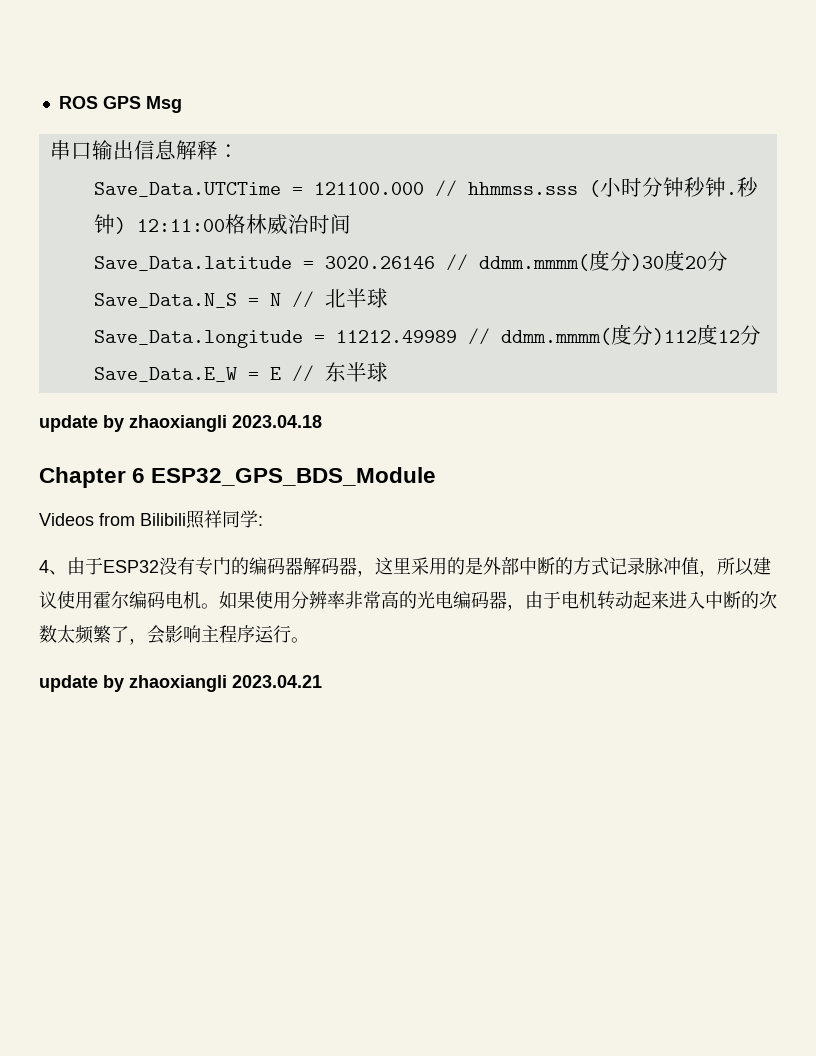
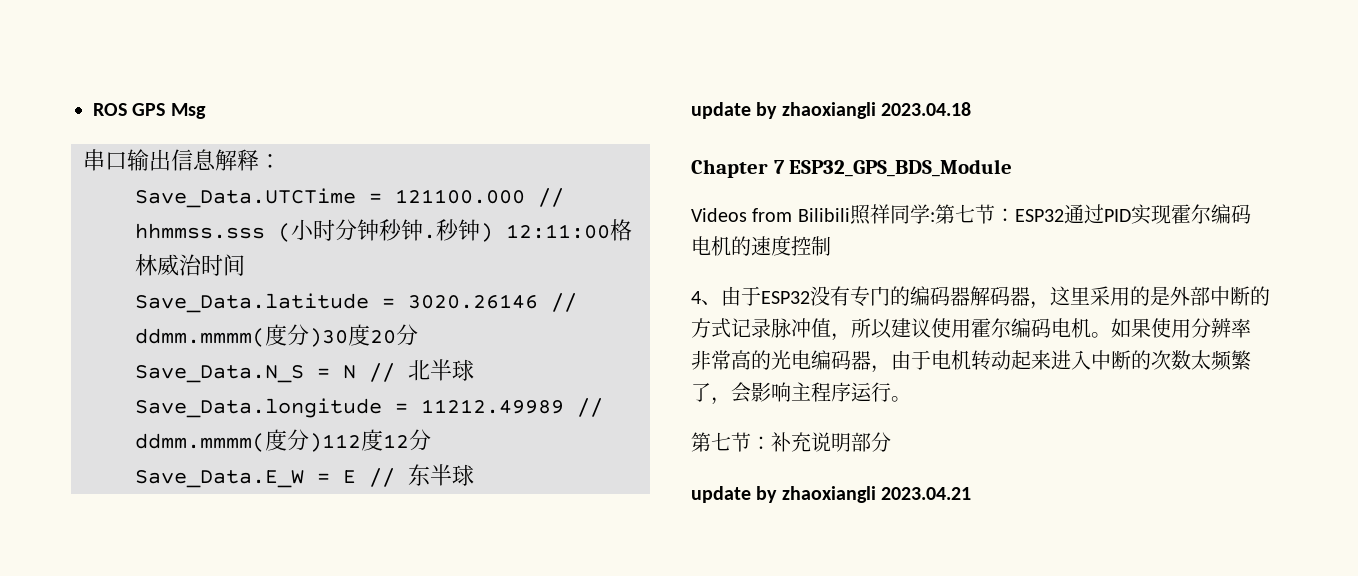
- Chapter 6 ESP32_GPS_BDS_Module
+ Chapter 7 ESP32_GPS_BDS_Module
- Videos from Bilibili照祥同学:
+ Videos from Bilibili照祥同学:第七节：ESP32通过PID实现霍尔编码电机的速度控制
+ 第七节：补充说明部分

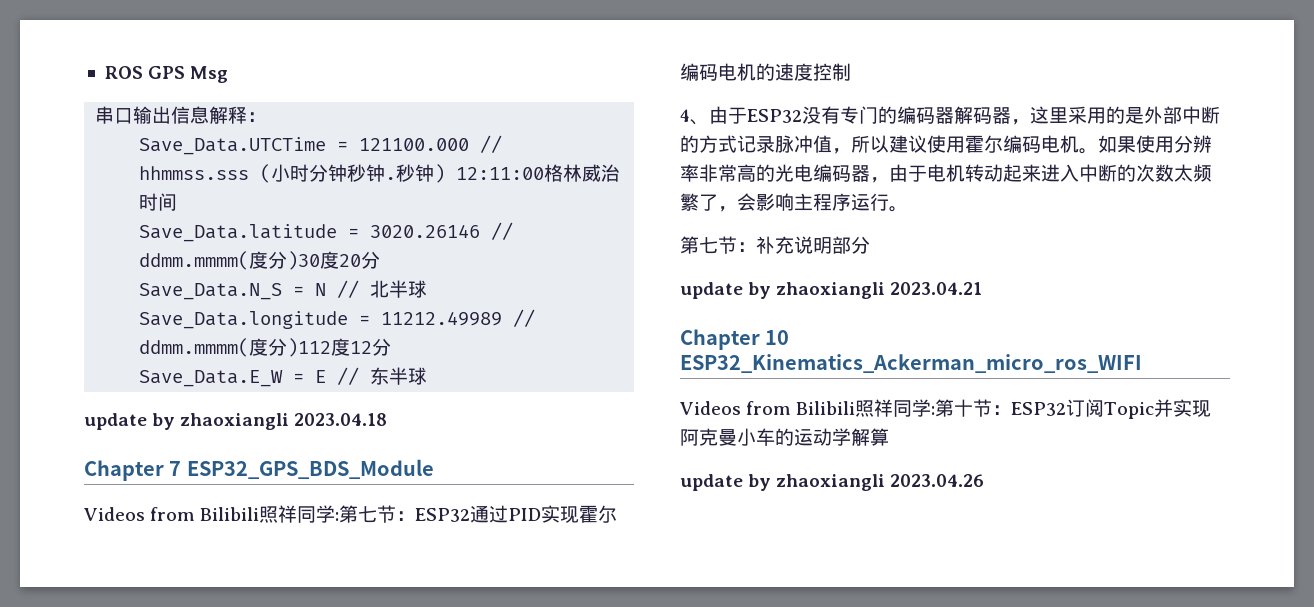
+ Chapter 10 ESP32_Kinematics_Ackerman_micro_ros_WIFI
+ Videos from Bilibili照祥同学:第十节：ESP32订阅Topic并实现阿克曼小车的运动学解算
+ update by zhaoxiangli 2023.04.26

